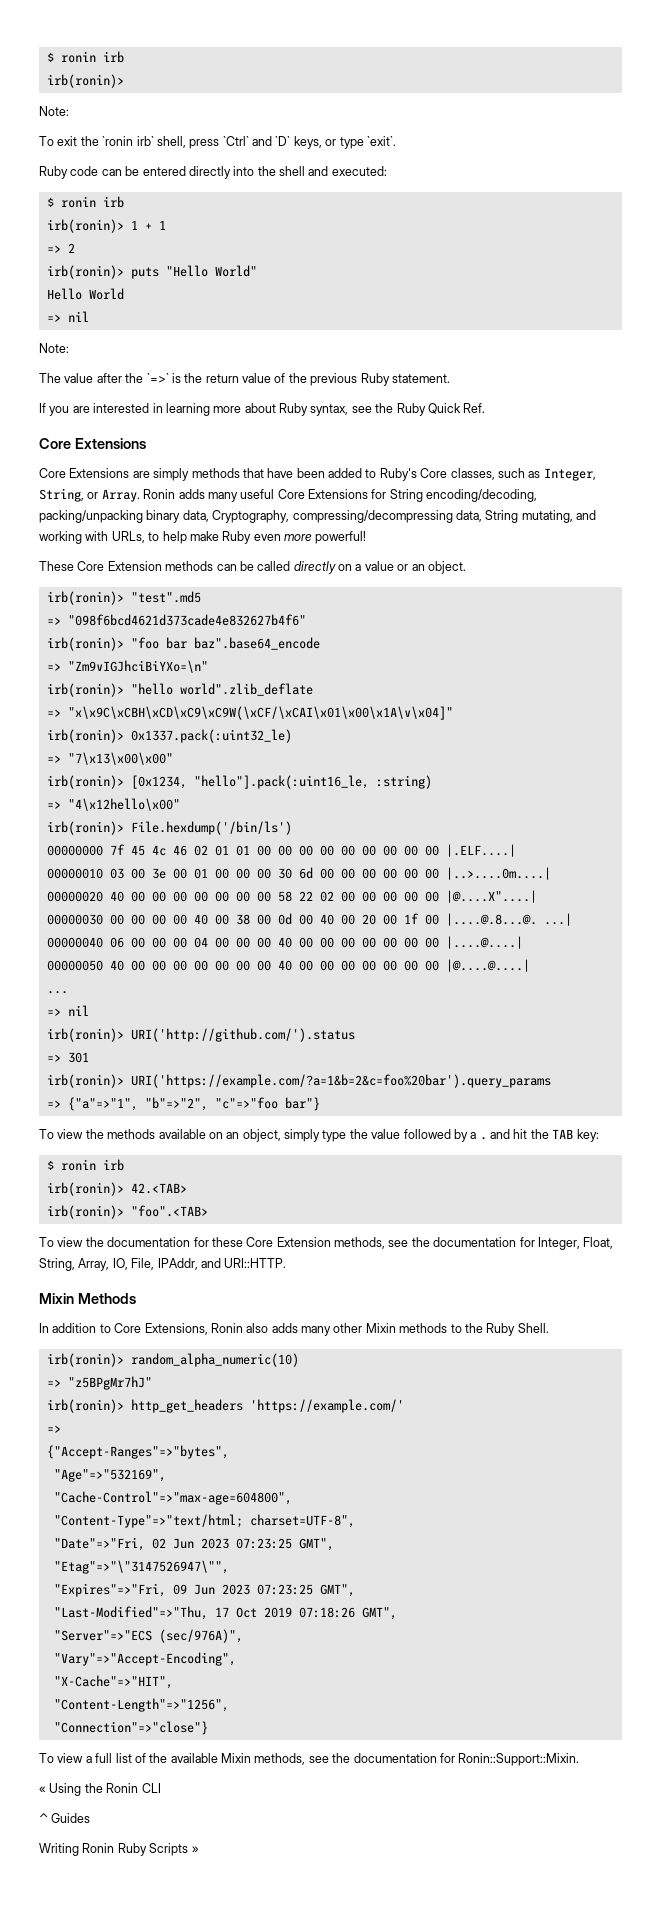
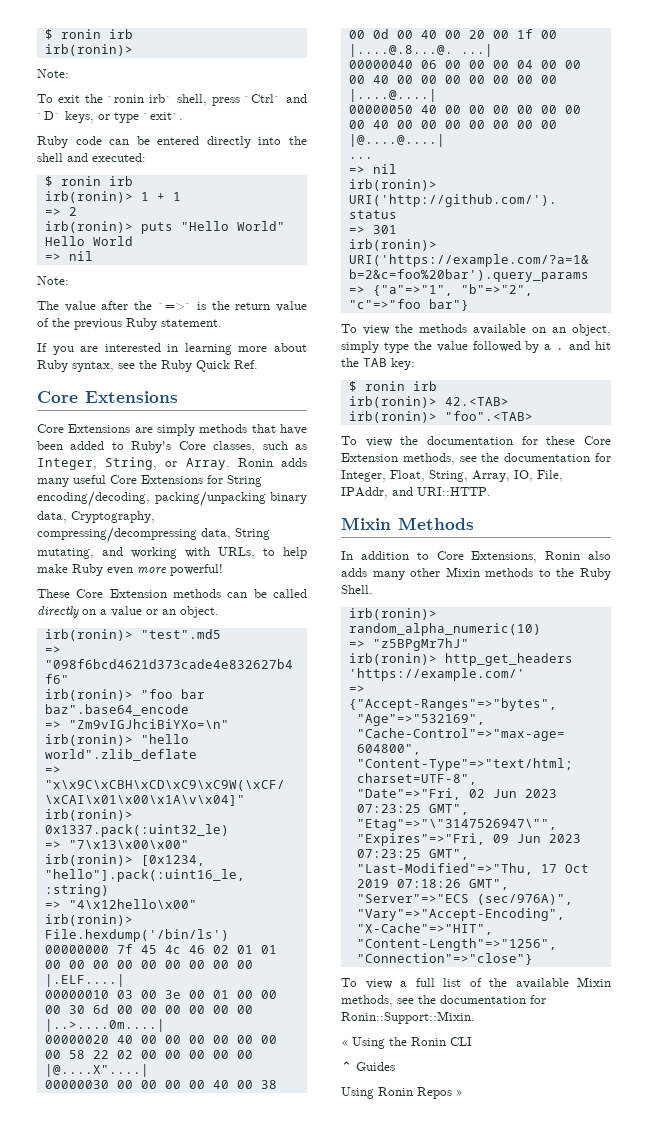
- Writing Ronin Ruby Scripts »
+ Using Ronin Repos »

